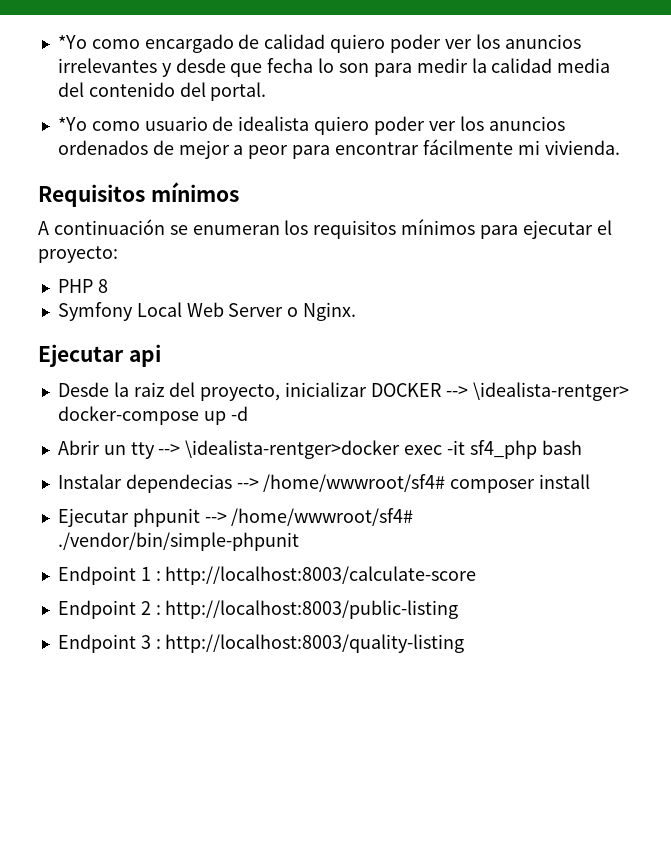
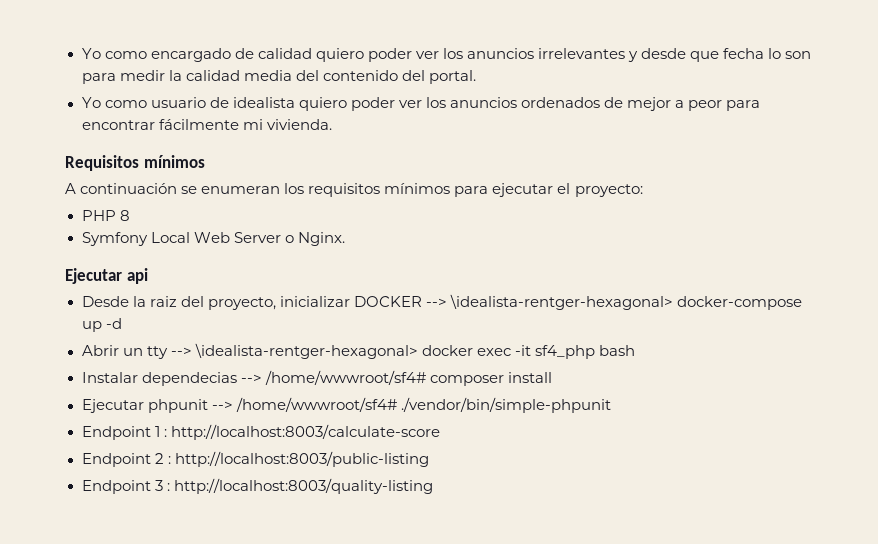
- *Yo como encargado de calidad quiero poder ver los anuncios irrelevantes y desde que fecha lo son para medir la calidad media del contenido del portal.
+ Yo como encargado de calidad quiero poder ver los anuncios irrelevantes y desde que fecha lo son para medir la calidad media del contenido del portal.
- *Yo como usuario de idealista quiero poder ver los anuncios ordenados de mejor a peor para encontrar fácilmente mi vivienda.
+ Yo como usuario de idealista quiero poder ver los anuncios ordenados de mejor a peor para encontrar fácilmente mi vivienda.
- Desde la raiz del proyecto, inicializar DOCKER --> \idealista-rentger> docker-compose up -d
+ Desde la raiz del proyecto, inicializar DOCKER --> \idealista-rentger-hexagonal> docker-compose up -d
- Abrir un tty --> \idealista-rentger>docker exec -it sf4_php bash
+ Abrir un tty --> \idealista-rentger-hexagonal> docker exec -it sf4_php bash

